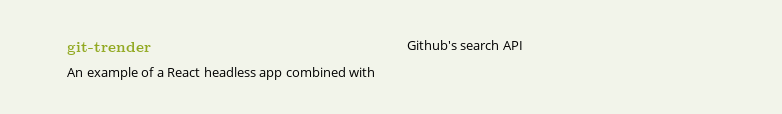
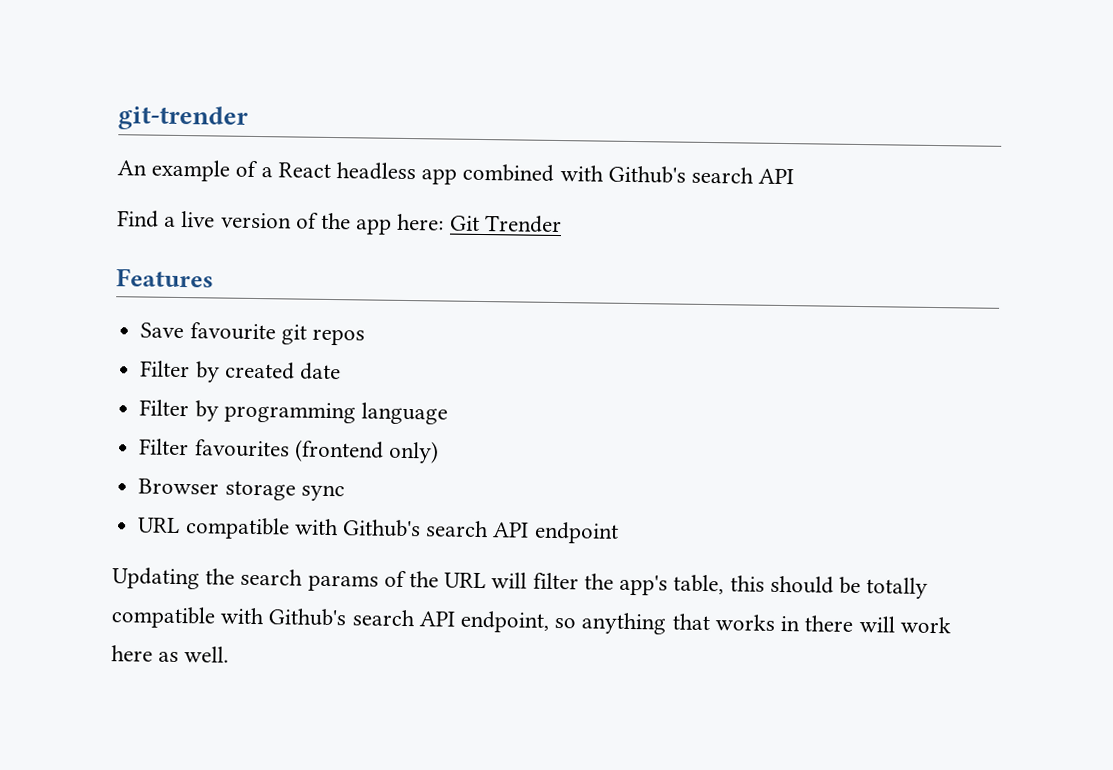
+ Find a live version of the app here: Git Trender
+ Features
+ Save favourite git repos
+ Filter by created date
+ Filter by programming language
+ Filter favourites (frontend only)
+ Browser storage sync
+ URL compatible with Github's search API endpoint
+ Updating the search params of the URL will filter the app's table, this should be totally compatible with Github's search API endpoint, so anything that works in there will work here as well.

